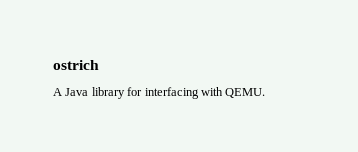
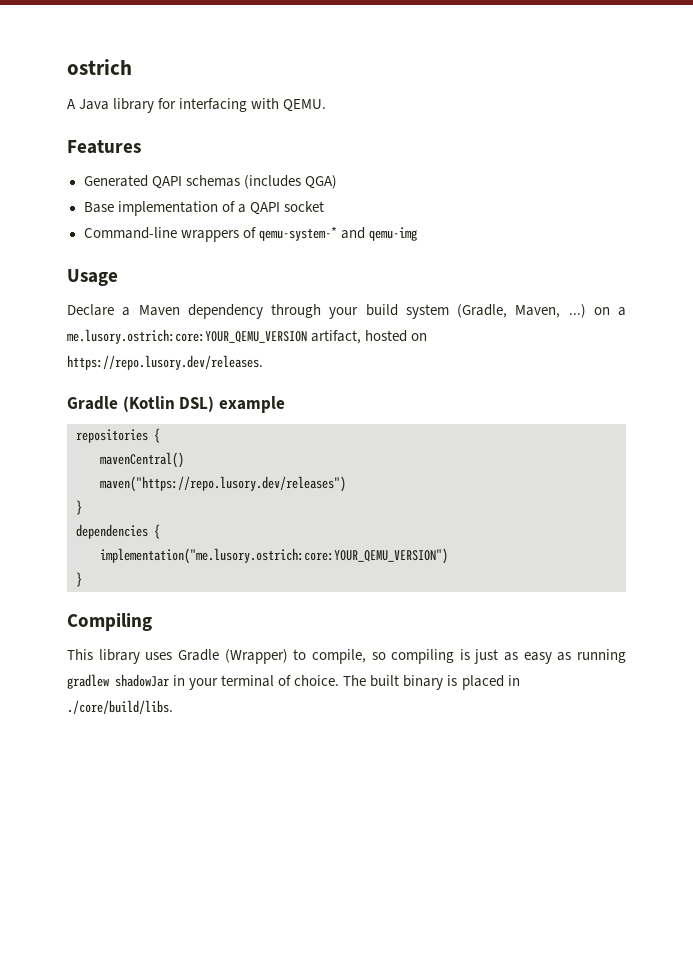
+ Features
+ Generated QAPI schemas (includes QGA)
+ Base implementation of a QAPI socket
+ Command-line wrappers of qemu-system-* and qemu-img
+ Usage
+ Declare a Maven dependency through your build system (Gradle, Maven, ...) on a me.lusory.ostrich:core:YOUR_QEMU_VERSION artifact, hosted on https://repo.lusory.dev/releases.
+ Gradle (Kotlin DSL) example
+ repositories {
+ mavenCentral()
+ maven("https://repo.lusory.dev/releases")
+ }
+ dependencies {
+ implementation("me.lusory.ostrich:core:YOUR_QEMU_VERSION")
+ }
+ Compiling
+ This library uses Gradle (Wrapper) to compile, so compiling is just as easy as running gradlew shadowJar in your terminal of choice. The built binary is placed in ./core/build/libs.

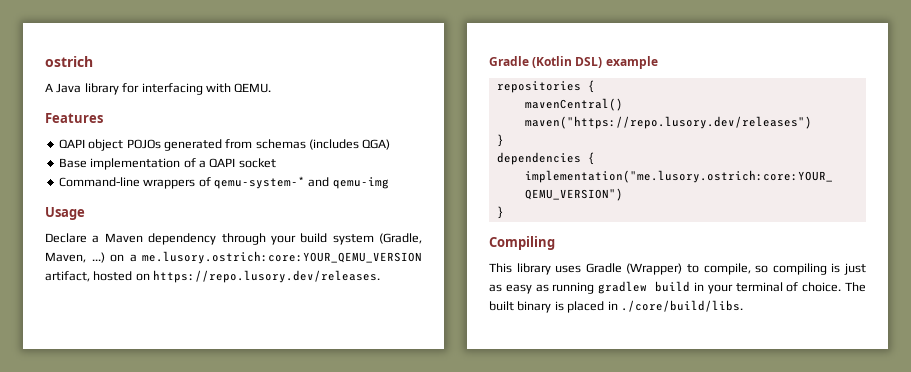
- Generated QAPI schemas (includes QGA)
+ QAPI object POJOs generated from schemas (includes QGA)
- This library uses Gradle (Wrapper) to compile, so compiling is just as easy as running gradlew shadowJar in your terminal of choice.
+ This library uses Gradle (Wrapper) to compile, so compiling is just as easy as running gradlew build in your terminal of choice.

